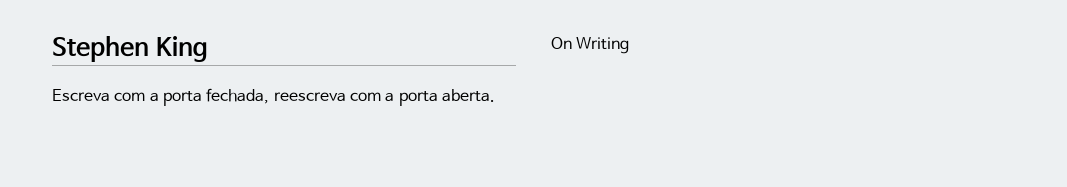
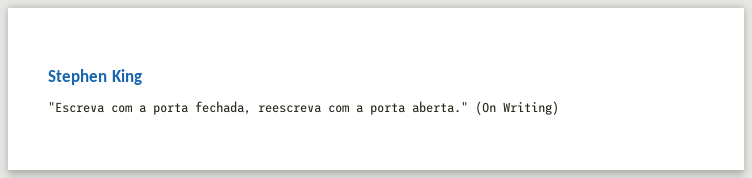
- Escreva com a porta fechada, reescreva com a porta aberta. On Writing
+ "Escreva com a porta fechada, reescreva com a porta aberta." (On Writing)

